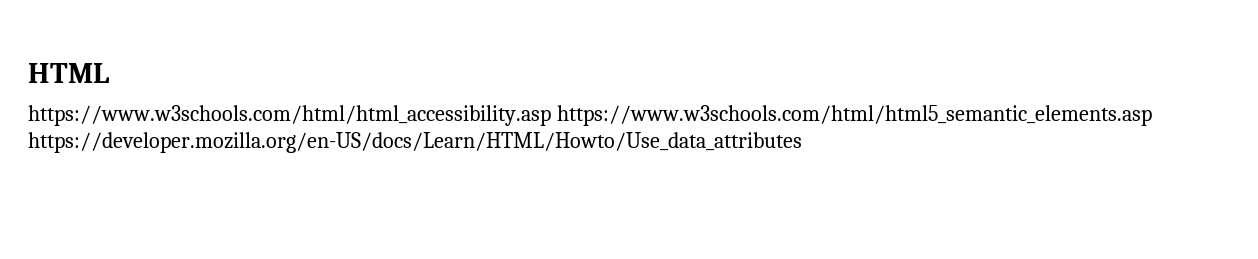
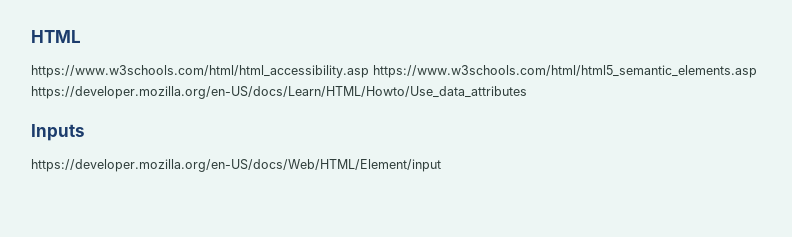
+ Inputs
+ https://developer.mozilla.org/en-US/docs/Web/HTML/Element/input

